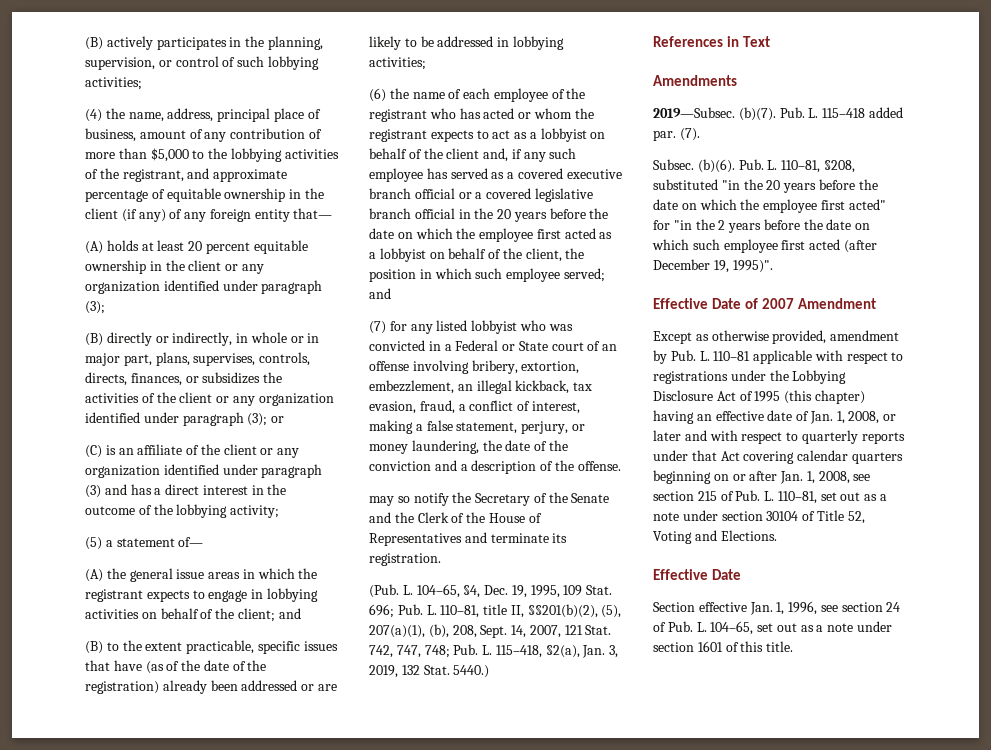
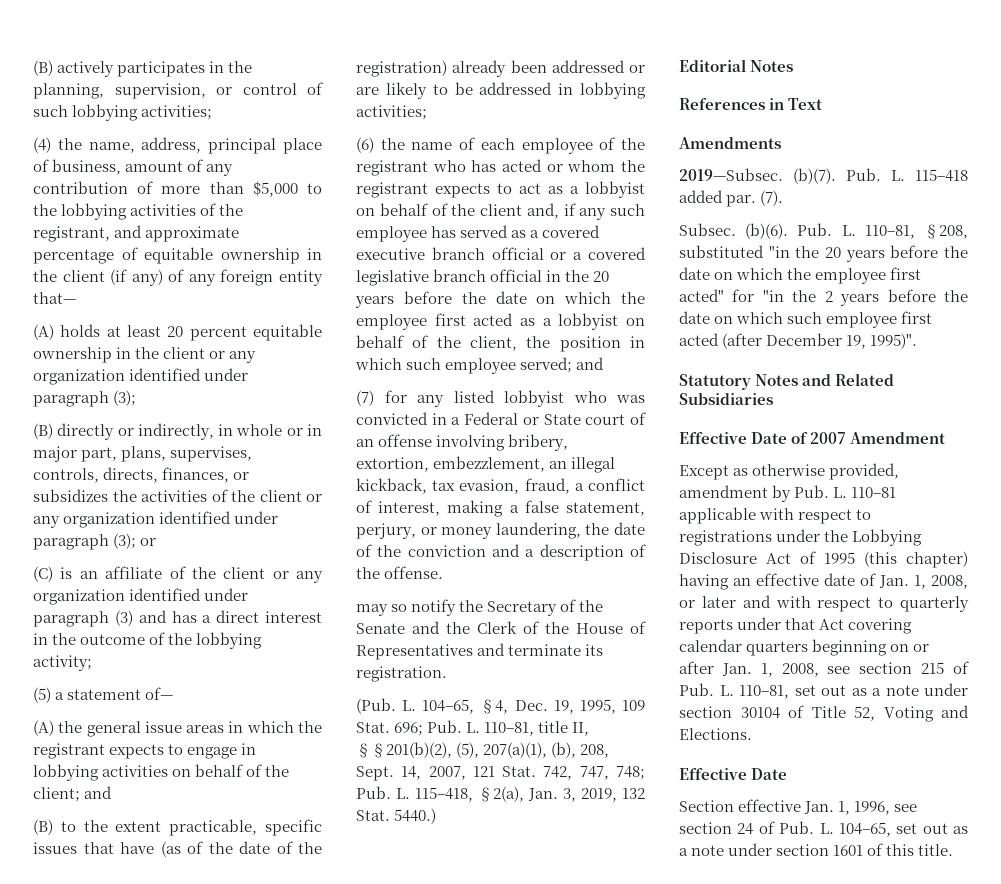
+ Editorial Notes
+ Statutory Notes and Related Subsidiaries

